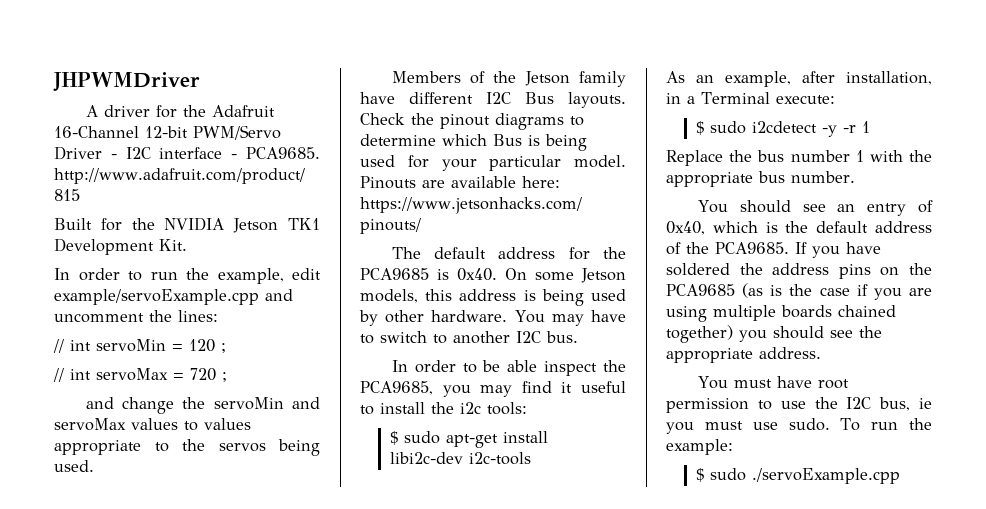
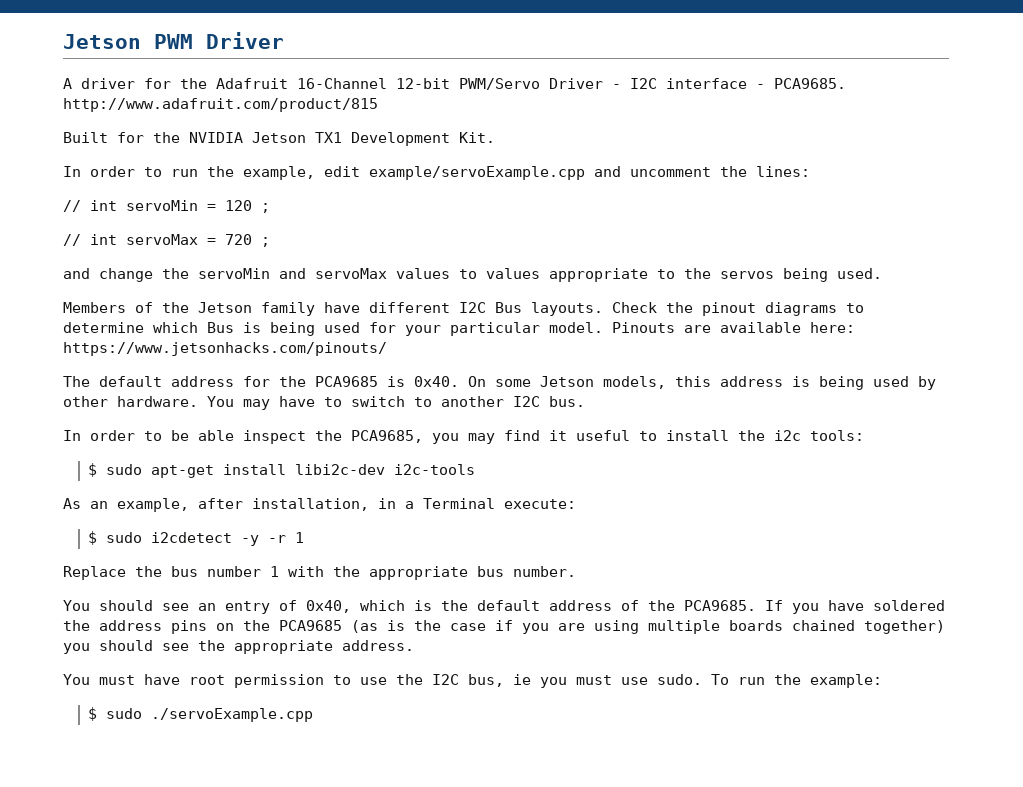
- JHPWMDriver
+ Jetson PWM Driver
- Built for the NVIDIA Jetson TK1 Development Kit.
+ Built for the NVIDIA Jetson TX1 Development Kit.

